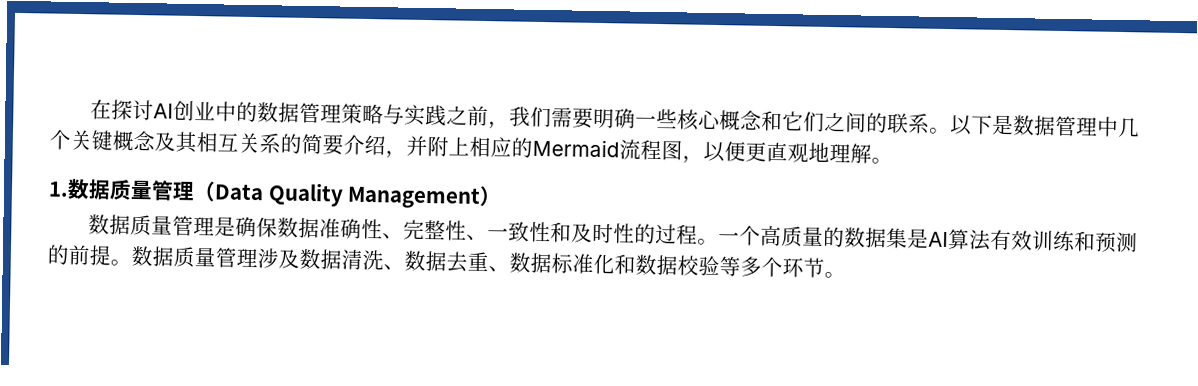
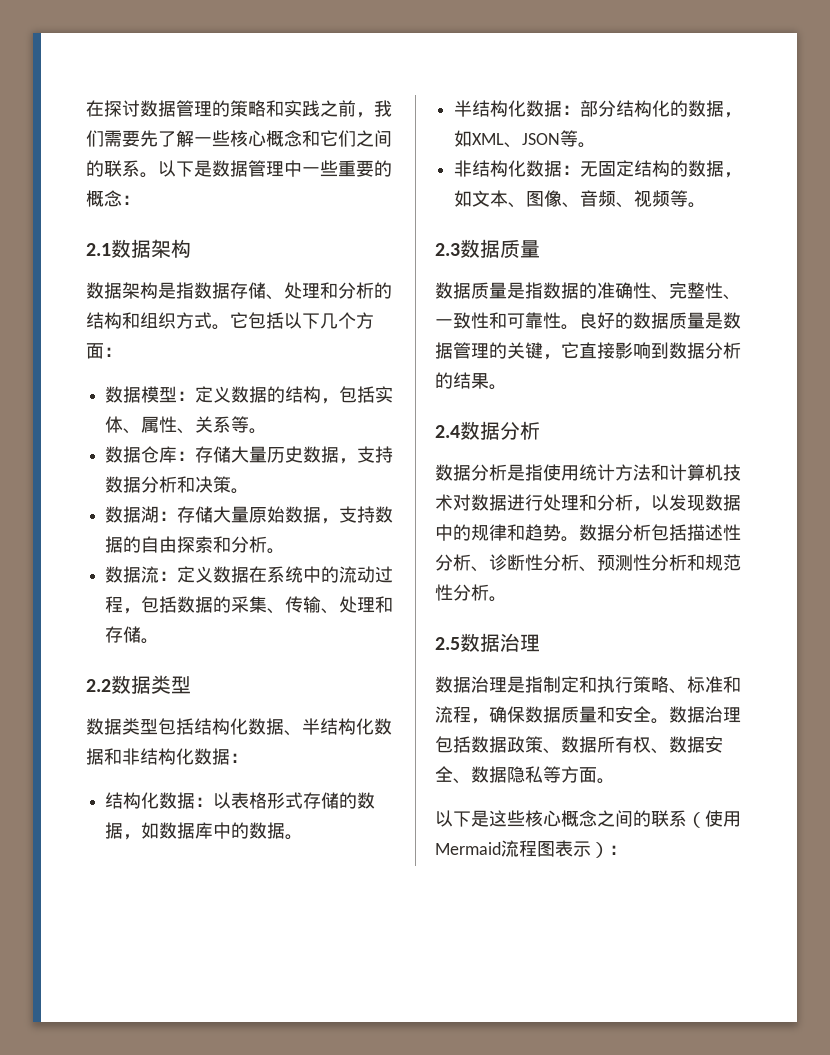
- 在探讨AI创业中的数据管理策略与实践之前，我们需要明确一些核心概念和它们之间的联系。
+ 在探讨数据管理的策略和实践之前，我们需要先了解一些核心概念和它们之间的联系。
- 以下是数据管理中几个关键概念及其相互关系的简要介绍，并附上相应的Mermaid流程图，以便更直观地理解。
- 1.数据质量管理（Data Quality Management）
- 数据质量管理是确保数据准确性、完整性、一致性和及时性的过程。一个高质量的数据集是AI算法有效训练和预测的前提。数据质量管理涉及数据清洗、数据去重、数据标准化和数据校验等多个环节。
+ 以下是数据管理中一些重要的概念：
+ 2.1数据架构
+ 数据架构是指数据存储、处理和分析的结构和组织方式。它包括以下几个方面：
+ 数据模型：定义数据的结构，包括实体、属性、关系等。
+ 数据仓库：存储大量历史数据，支持数据分析和决策。
+ 数据湖：存储大量原始数据，支持数据的自由探索和分析。
+ 数据流：定义数据在系统中的流动过程，包括数据的采集、传输、处理和存储。
+ 2.2数据类型
+ 数据类型包括结构化数据、半结构化数据和非结构化数据：
+ 结构化数据：以表格形式存储的数据，如数据库中的数据。
+ 半结构化数据：部分结构化的数据，如XML、JSON等。
+ 非结构化数据：无固定结构的数据，如文本、图像、音频、视频等。
+ 2.3数据质量
+ 数据质量是指数据的准确性、完整性、一致性和可靠性。良好的数据质量是数据管理的关键，它直接影响到数据分析的结果。
+ 2.4数据分析
+ 数据分析是指使用统计方法和计算机技术对数据进行处理和分析，以发现数据中的规律和趋势。数据分析包括描述性分析、诊断性分析、预测性分析和规范性分析。
+ 2.5数据治理
+ 数据治理是指制定和执行策略、标准和流程，确保数据质量和安全。数据治理包括数据政策、数据所有权、数据安全、数据隐私等方面。
+ 以下是这些核心概念之间的联系（使用Mermaid流程图表示）：

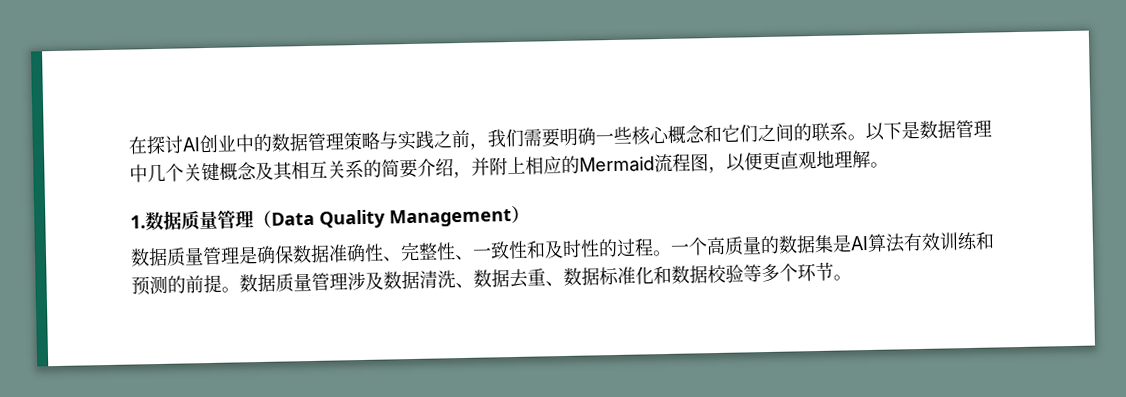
- 在探讨数据管理的策略和实践之前，我们需要先了解一些核心概念和它们之间的联系。
+ 在探讨AI创业中的数据管理策略与实践之前，我们需要明确一些核心概念和它们之间的联系。
- 以下是数据管理中一些重要的概念：
- 2.1数据架构
- 数据架构是指数据存储、处理和分析的结构和组织方式。它包括以下几个方面：
- 数据模型：定义数据的结构，包括实体、属性、关系等。
- 数据仓库：存储大量历史数据，支持数据分析和决策。
- 数据湖：存储大量原始数据，支持数据的自由探索和分析。
- 数据流：定义数据在系统中的流动过程，包括数据的采集、传输、处理和存储。
- 2.2数据类型
- 数据类型包括结构化数据、半结构化数据和非结构化数据：
- 结构化数据：以表格形式存储的数据，如数据库中的数据。
- 半结构化数据：部分结构化的数据，如XML、JSON等。
- 非结构化数据：无固定结构的数据，如文本、图像、音频、视频等。
- 2.3数据质量
- 数据质量是指数据的准确性、完整性、一致性和可靠性。良好的数据质量是数据管理的关键，它直接影响到数据分析的结果。
- 2.4数据分析
- 数据分析是指使用统计方法和计算机技术对数据进行处理和分析，以发现数据中的规律和趋势。数据分析包括描述性分析、诊断性分析、预测性分析和规范性分析。
- 2.5数据治理
- 数据治理是指制定和执行策略、标准和流程，确保数据质量和安全。数据治理包括数据政策、数据所有权、数据安全、数据隐私等方面。
- 以下是这些核心概念之间的联系（使用Mermaid流程图表示）：
+ 以下是数据管理中几个关键概念及其相互关系的简要介绍，并附上相应的Mermaid流程图，以便更直观地理解。
+ 1.数据质量管理（Data Quality Management）
+ 数据质量管理是确保数据准确性、完整性、一致性和及时性的过程。一个高质量的数据集是AI算法有效训练和预测的前提。数据质量管理涉及数据清洗、数据去重、数据标准化和数据校验等多个环节。

